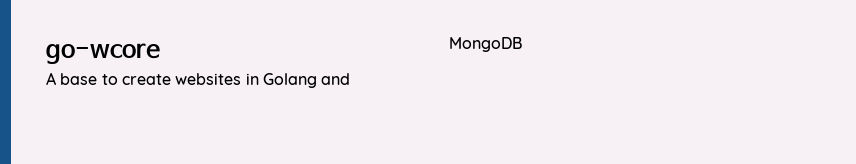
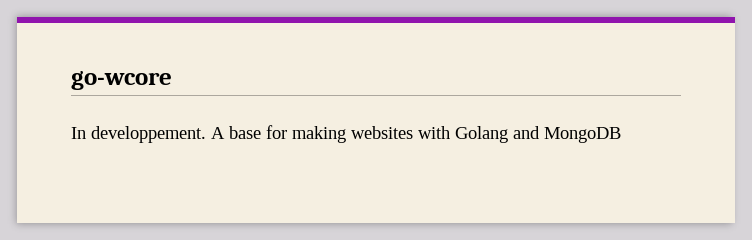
- A base to create websites in Golang and MongoDB
+ In developpement. A base for making websites with Golang and MongoDB

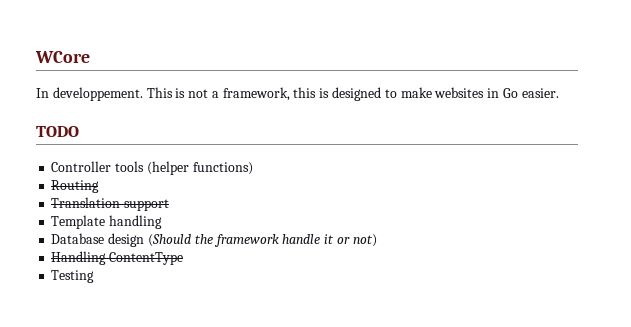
- go-wcore
+ WCore
- A base for making websites with Golang and MongoDB
+ This is not a framework, this is designed to make websites in Go easier.
+ TODO
+ Controller tools (helper functions)
+ Routing
+ Translation support
+ Template handling
+ Database design (Should the framework handle it or not)
+ Handling ContentType
+ Testing

